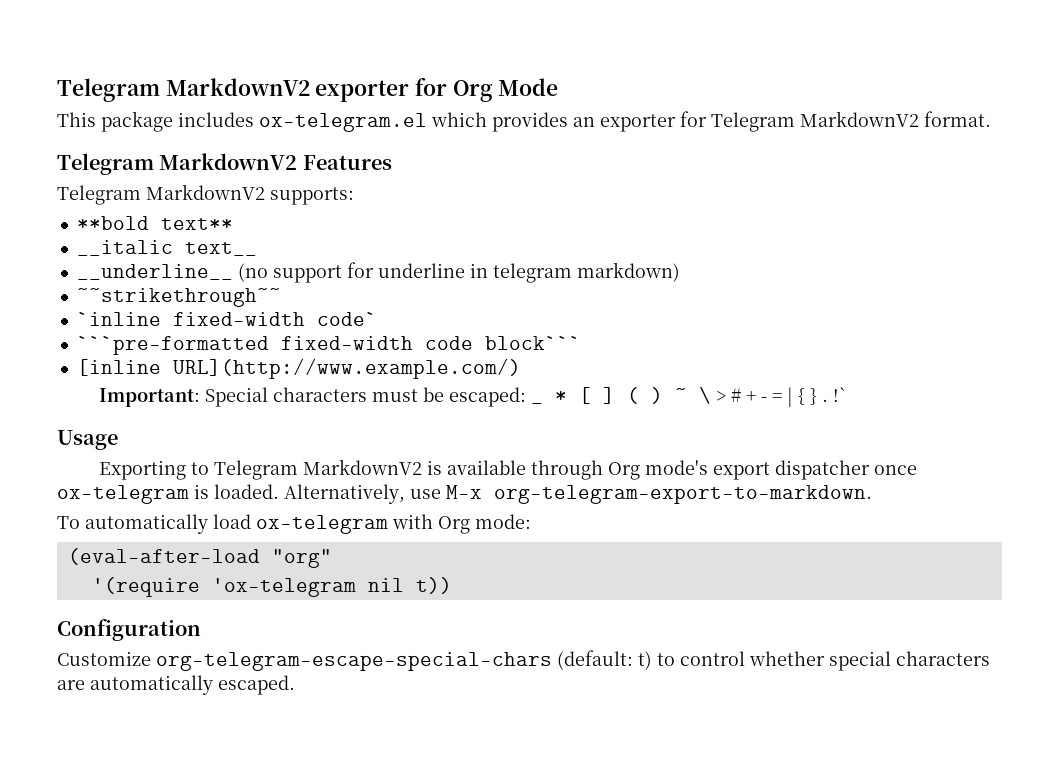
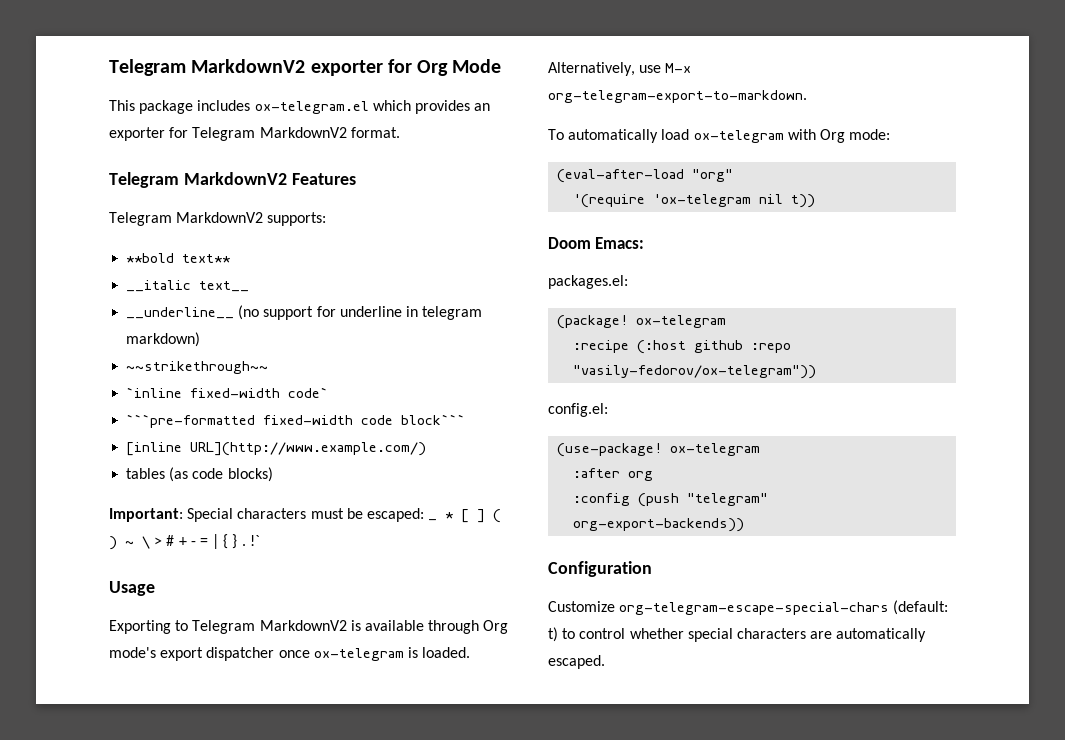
+ tables (as code blocks)
+ Doom Emacs:
+ packages.el:
+ (package! ox-telegram
+ :recipe (:host github :repo "vasily-fedorov/ox-telegram"))
+ config.el:
+ (use-package! ox-telegram
+ :after org
+ :config (push "telegram" org-export-backends))

